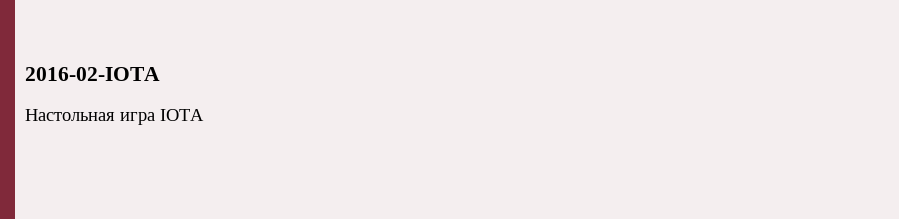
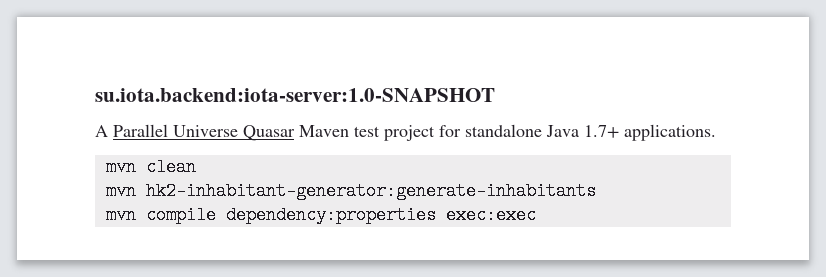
- 2016-02-IOTA
- Настольная игра IOTA
+ su.iota.backend:iota-server:1.0-SNAPSHOT
+ A Parallel Universe Quasar Maven test project for standalone Java 1.7+ applications.
+ mvn clean
+ mvn hk2-inhabitant-generator:generate-inhabitants
+ mvn compile dependency:properties exec:exec

